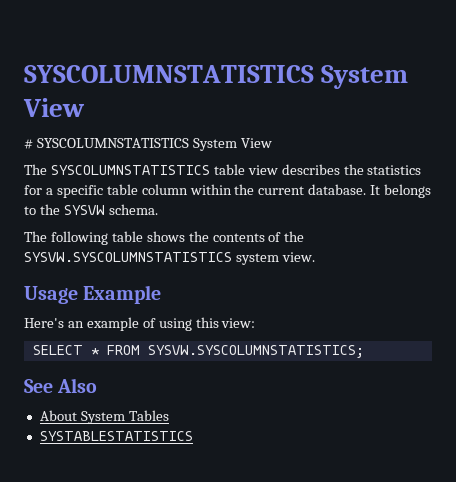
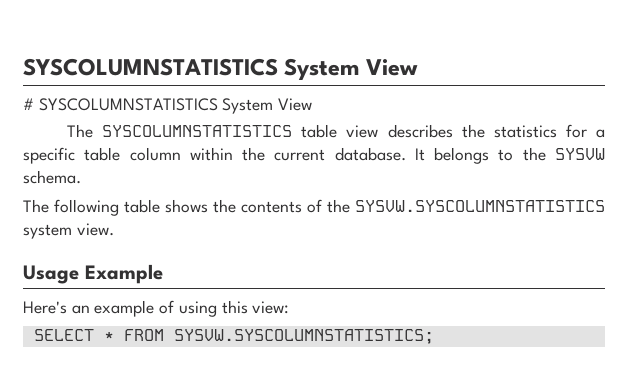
- See Also
- About System Tables
- SYSTABLESTATISTICS

